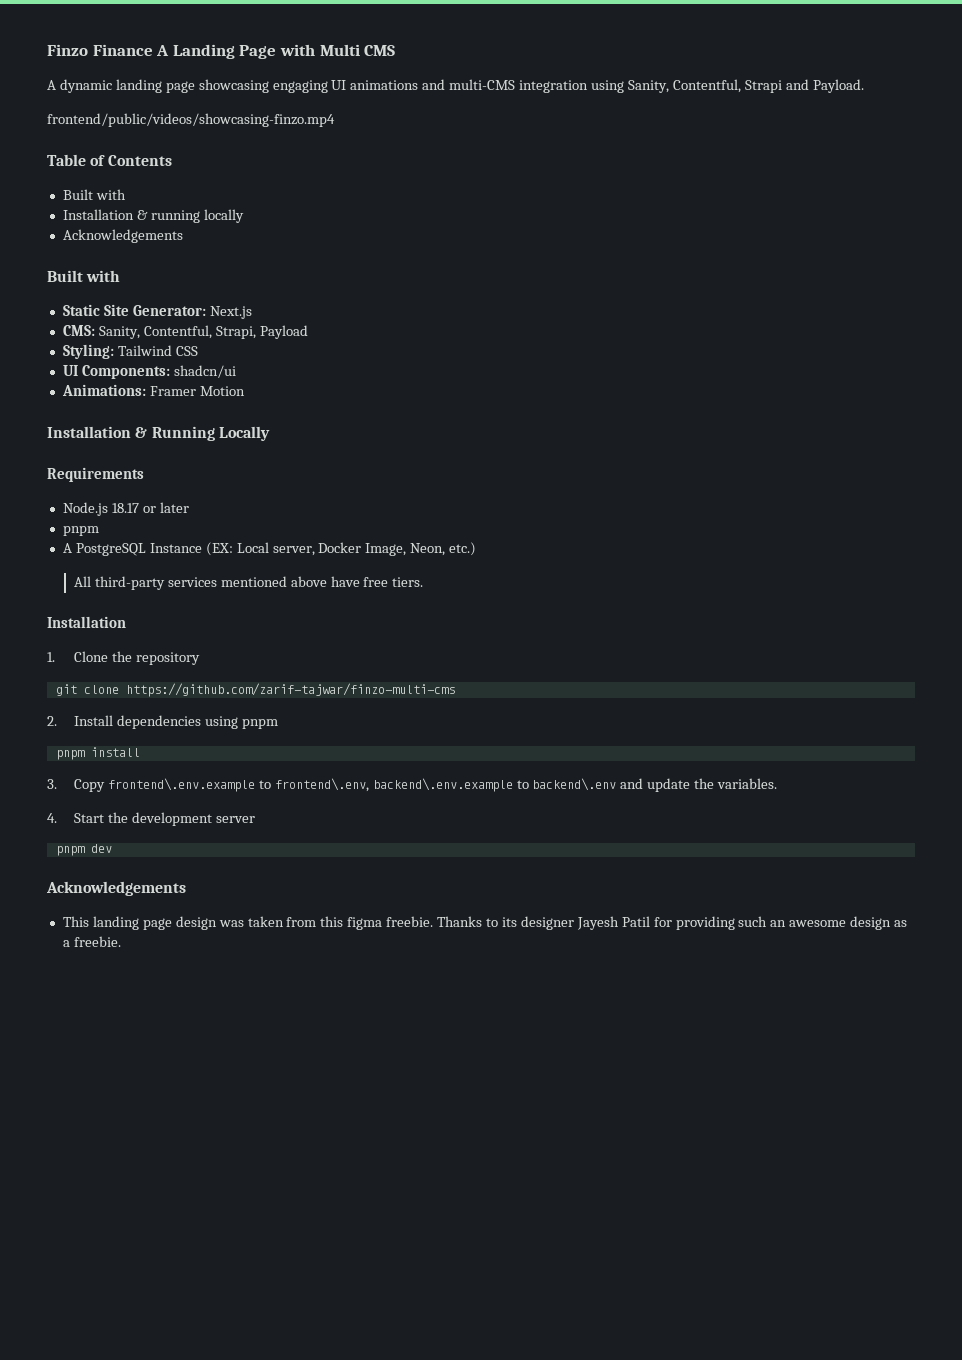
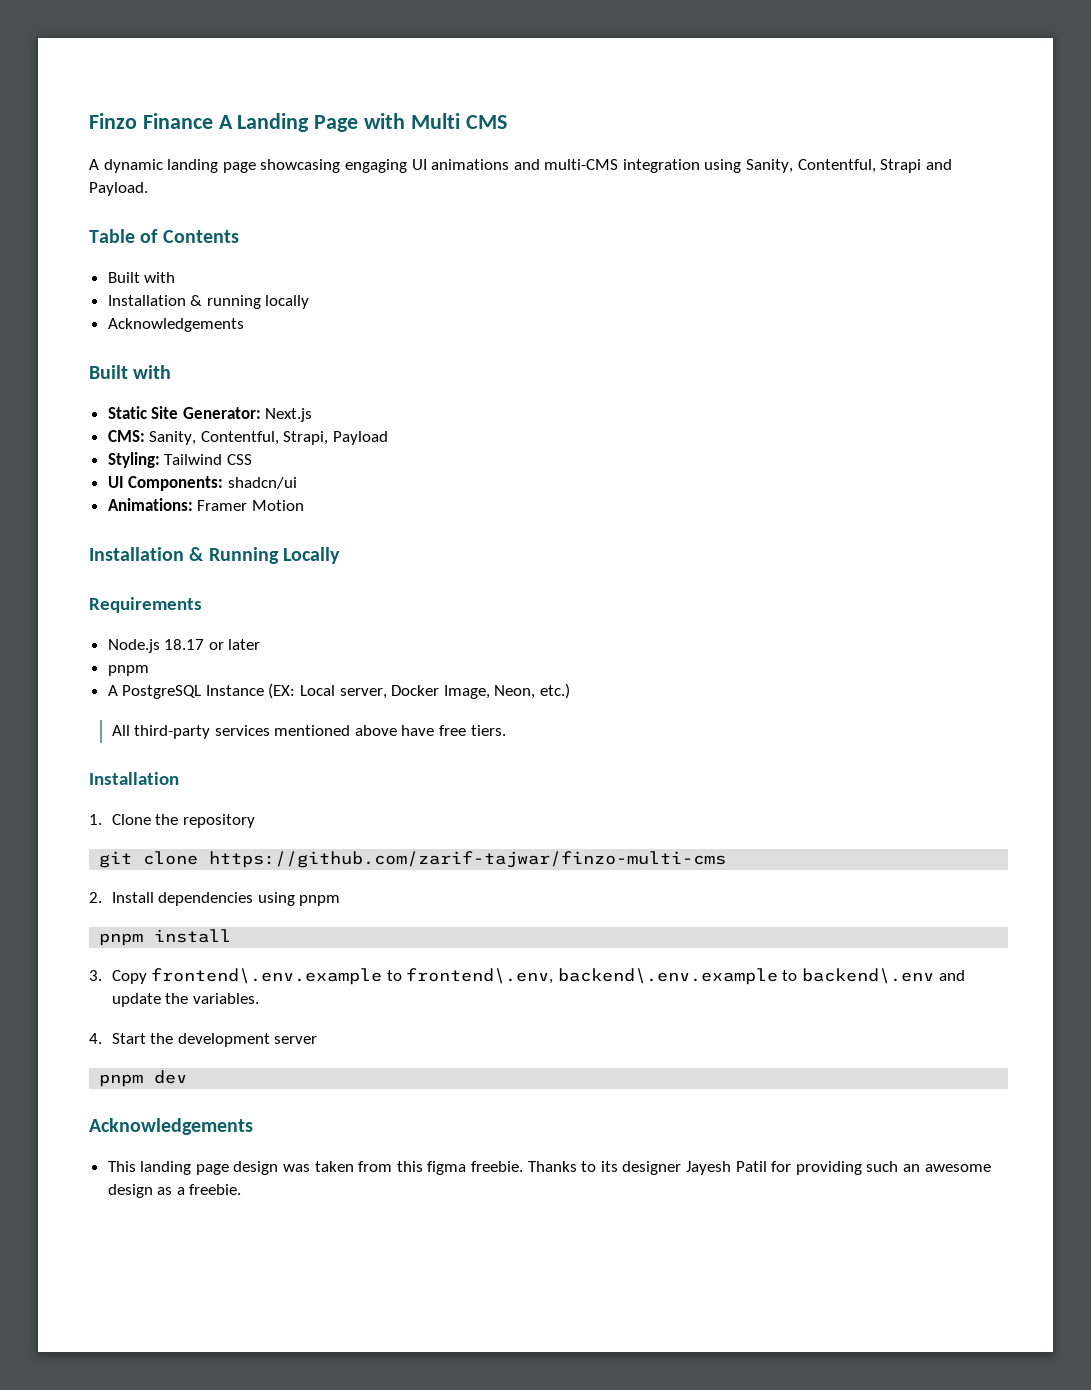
- frontend/public/videos/showcasing-finzo.mp4

